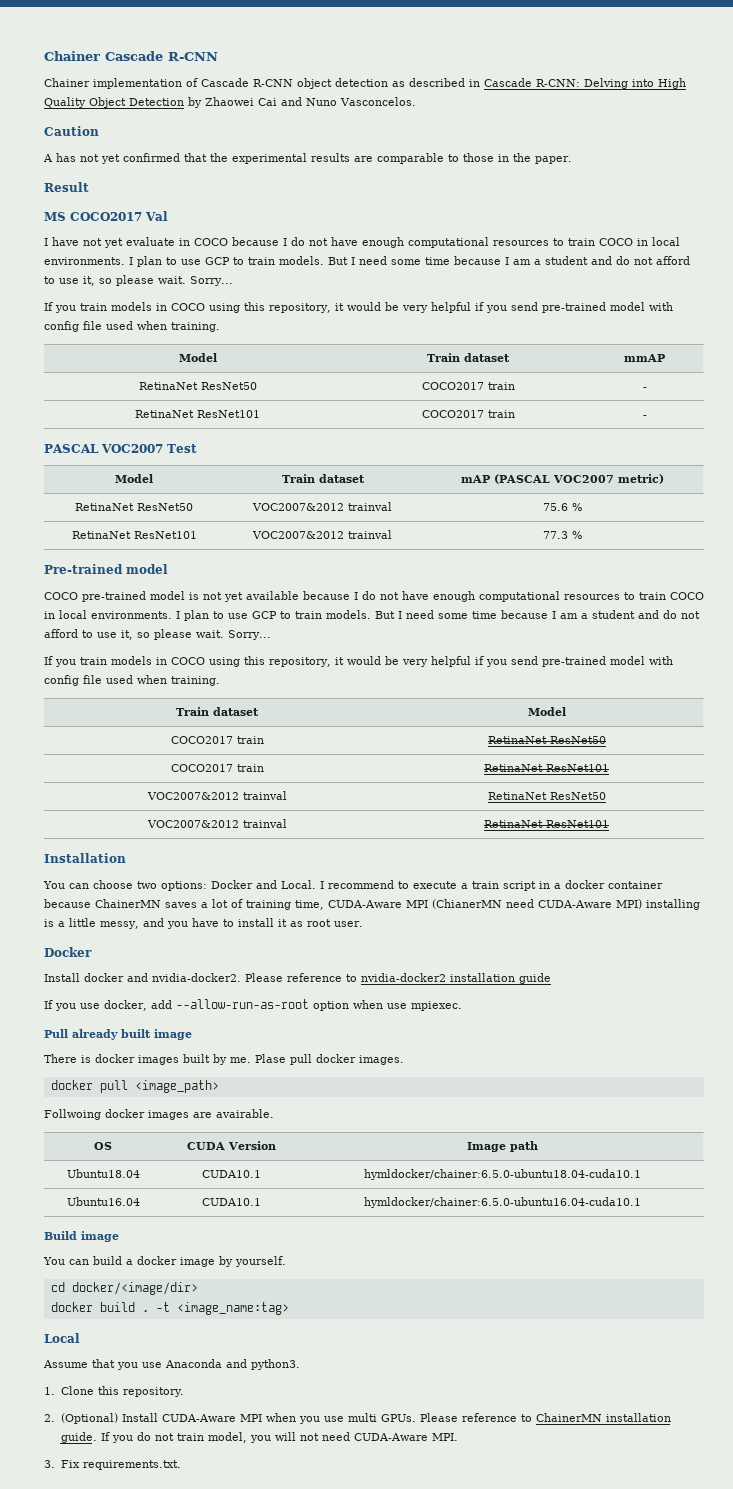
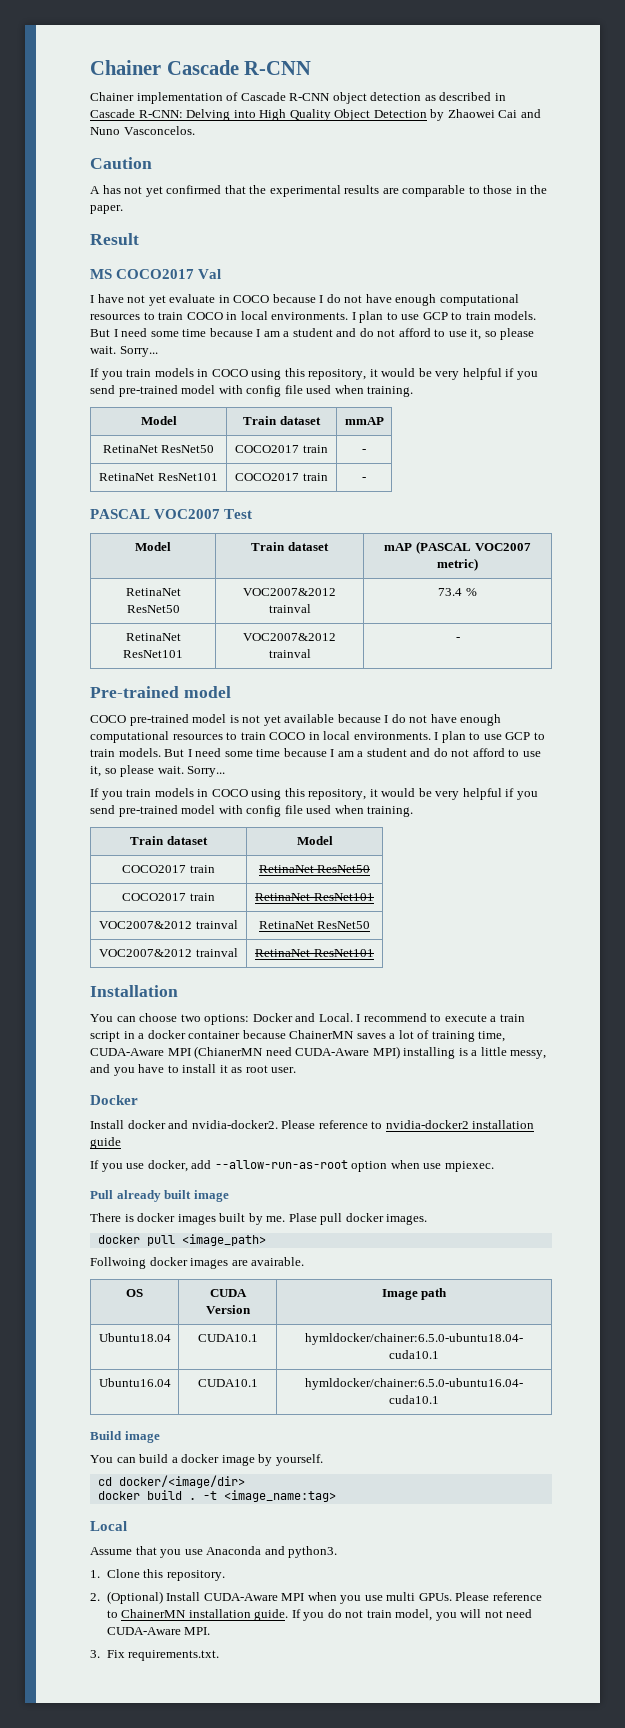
- RetinaNet ResNet50 | VOC2007&2012 trainval | 75.6 %
+ RetinaNet ResNet50 | VOC2007&2012 trainval | 73.4 %
- RetinaNet ResNet101 | VOC2007&2012 trainval | 77.3 %
+ RetinaNet ResNet101 | VOC2007&2012 trainval | -

